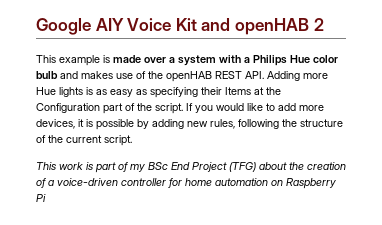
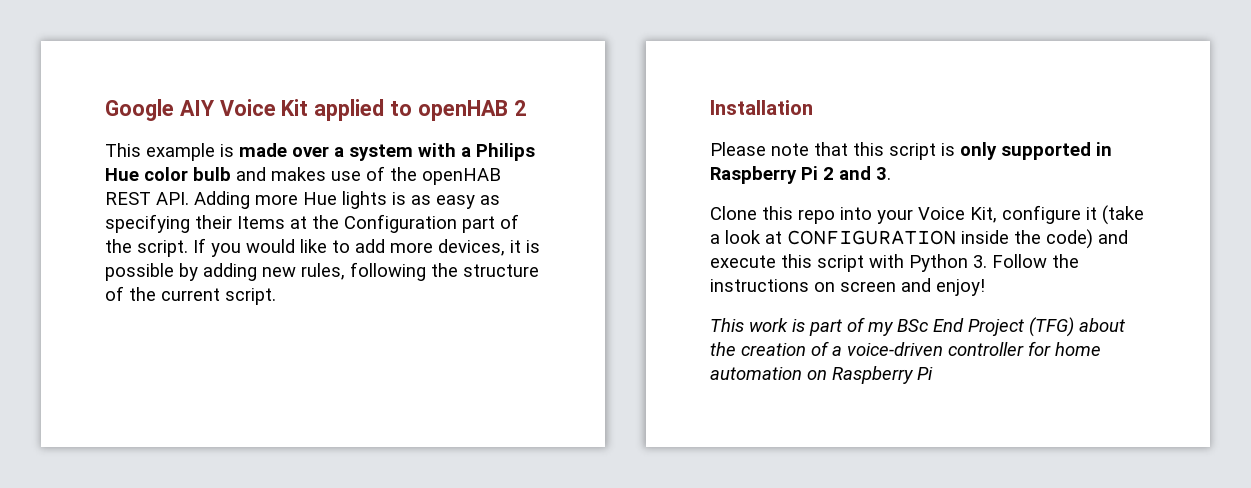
- Google AIY Voice Kit and openHAB 2
+ Google AIY Voice Kit applied to openHAB 2
+ Installation
+ Please note that this script is only supported in Raspberry Pi 2 and 3.
+ Clone this repo into your Voice Kit, configure it (take a look at CONFIGURATION inside the code) and execute this script with Python 3. Follow the instructions on screen and enjoy!

